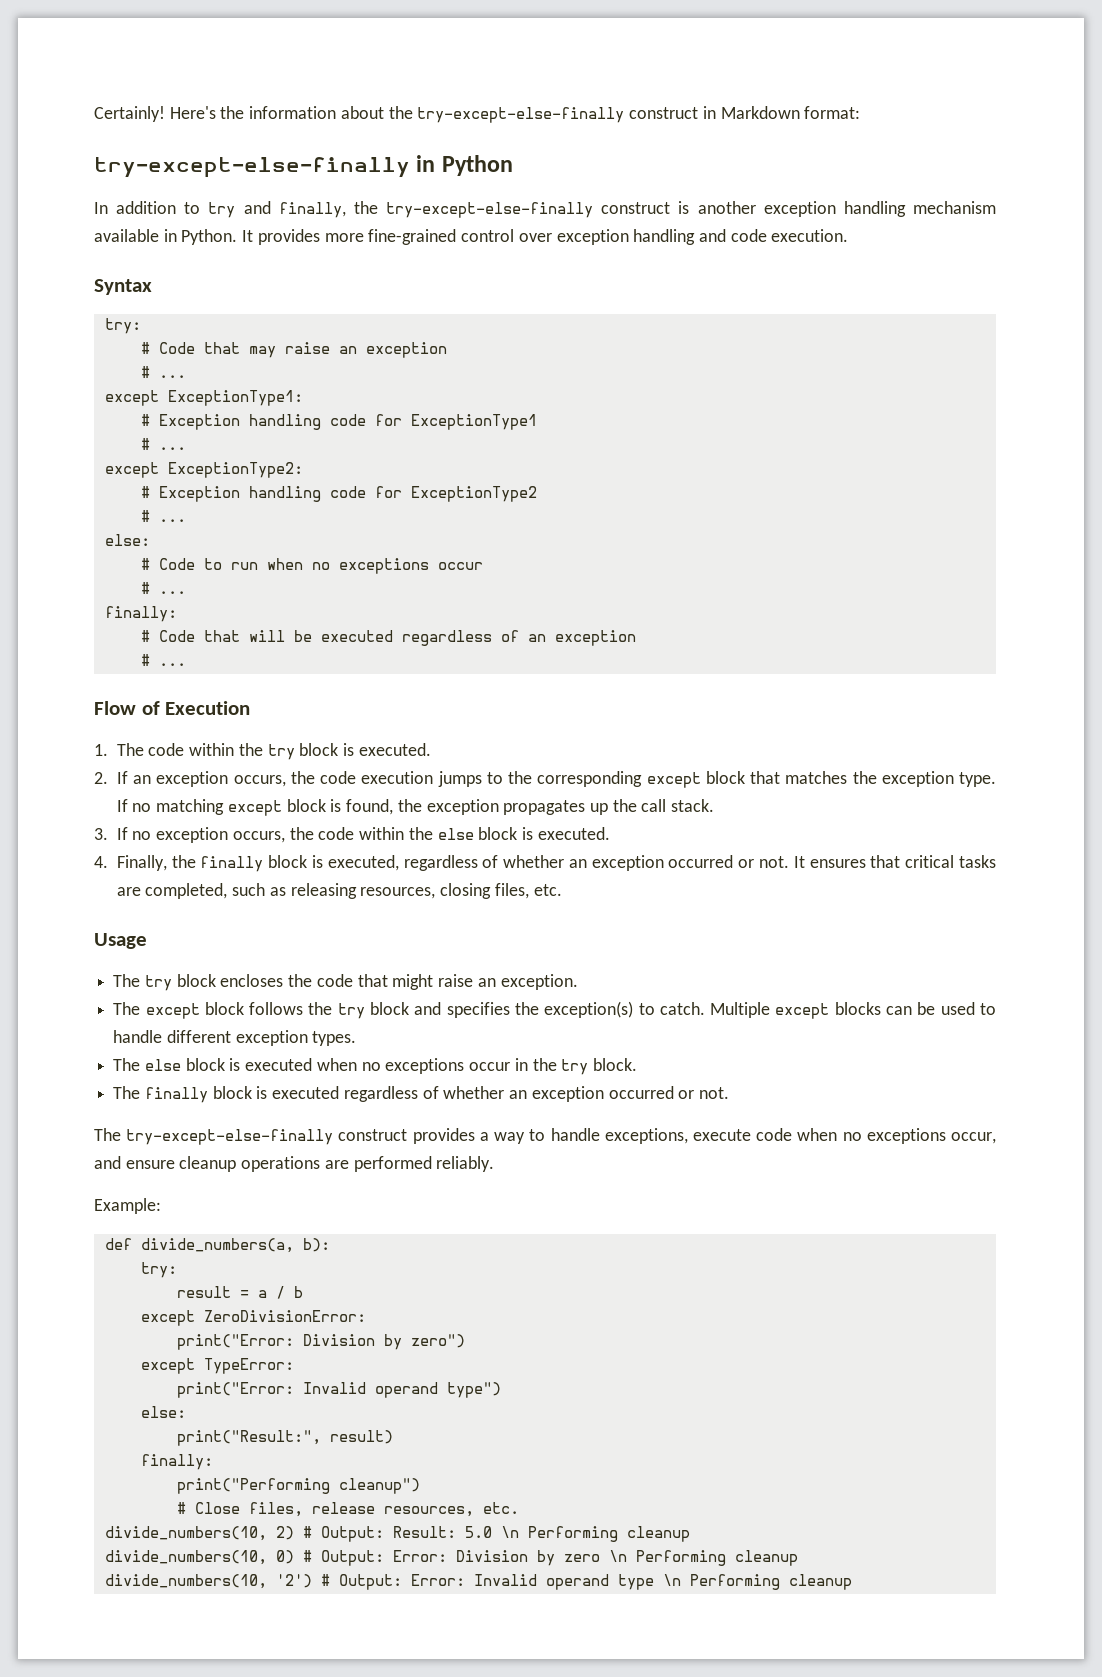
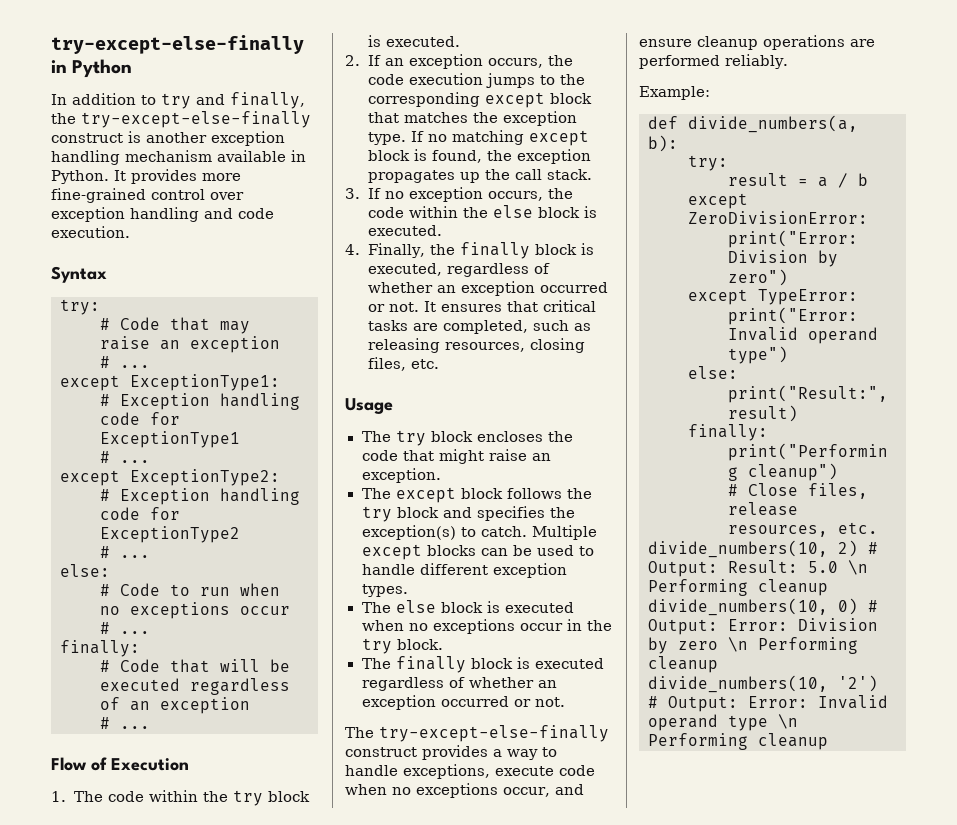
- Certainly! Here's the information about the try-except-else-finally construct in Markdown format:

